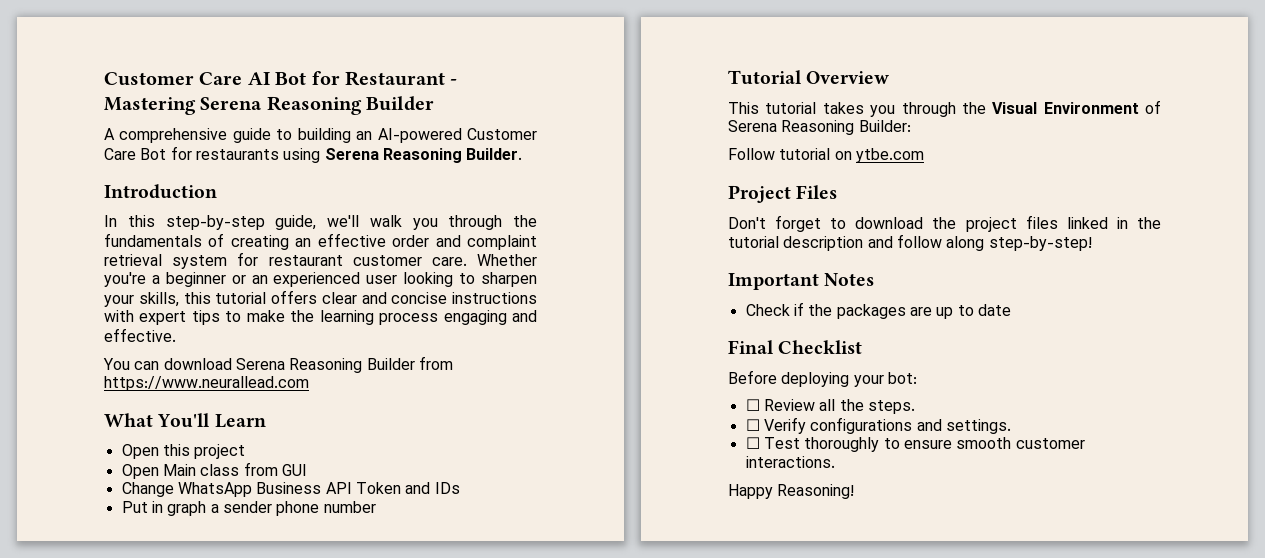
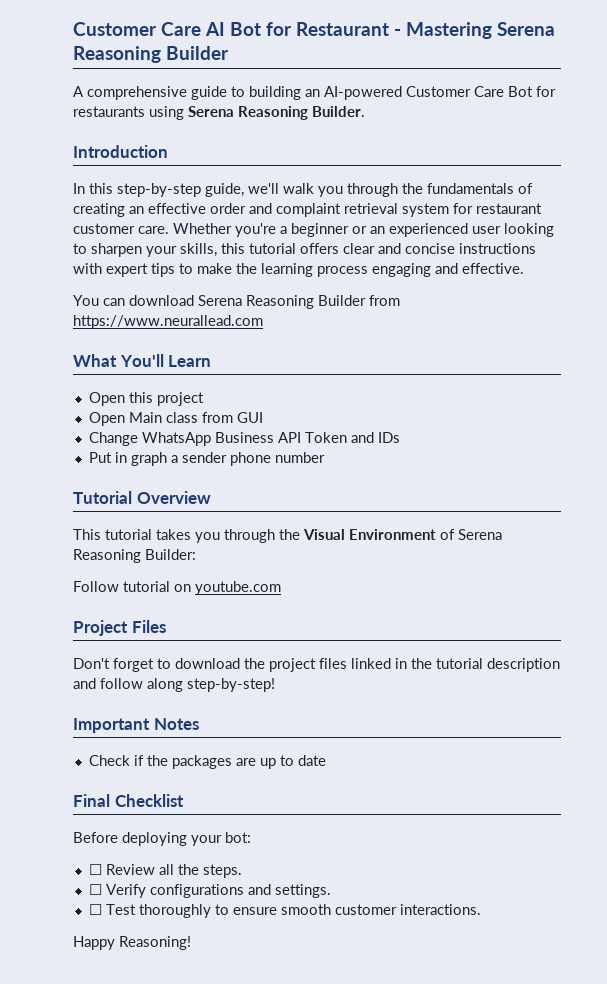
- Follow tutorial on ytbe.com
+ Follow tutorial on youtube.com

